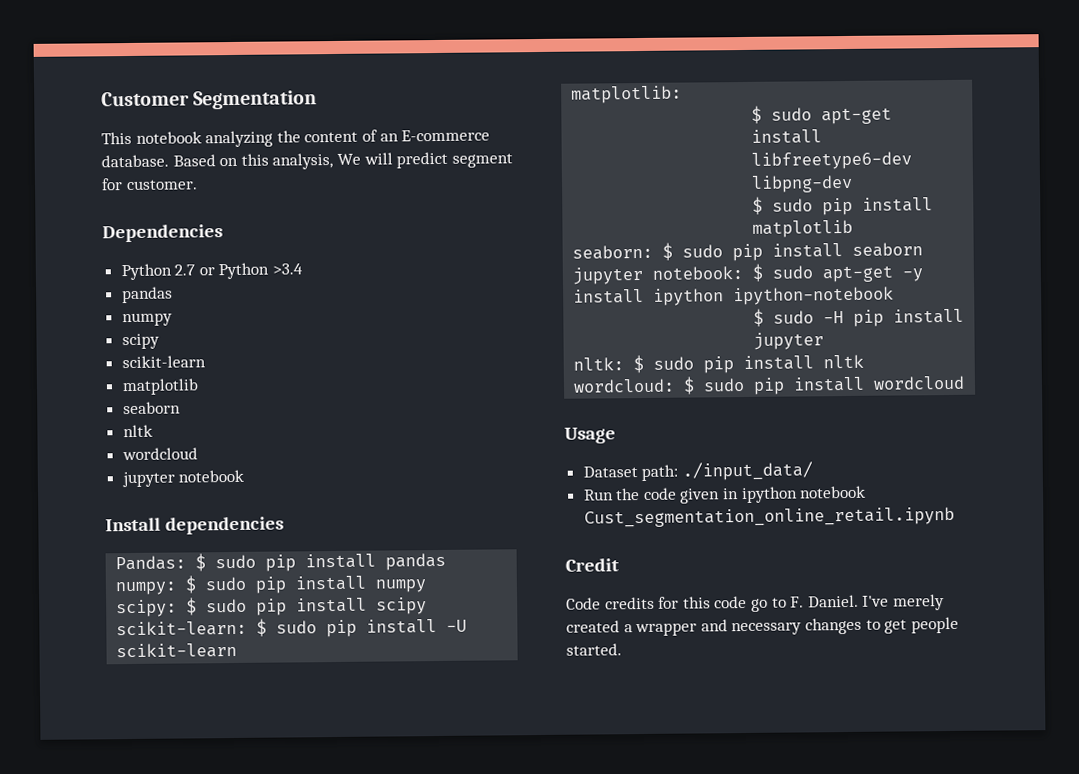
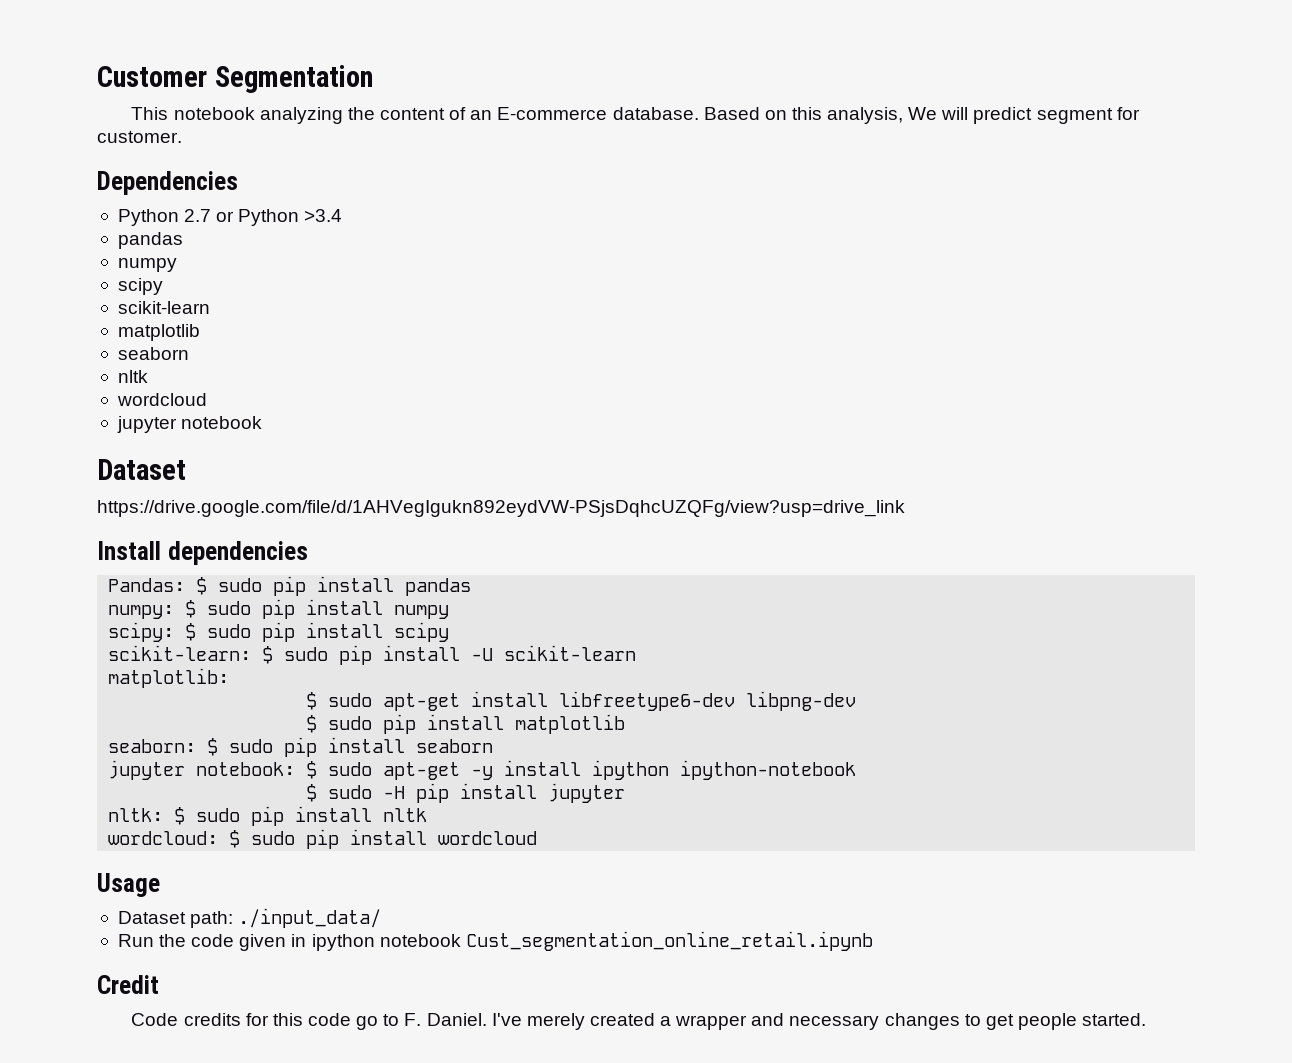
  jupyter notebook
+ Dataset
+ https://drive.google.com/file/d/1AHVegIgukn892eydVW-PSjsDqhcUZQFg/view?usp=drive_link

